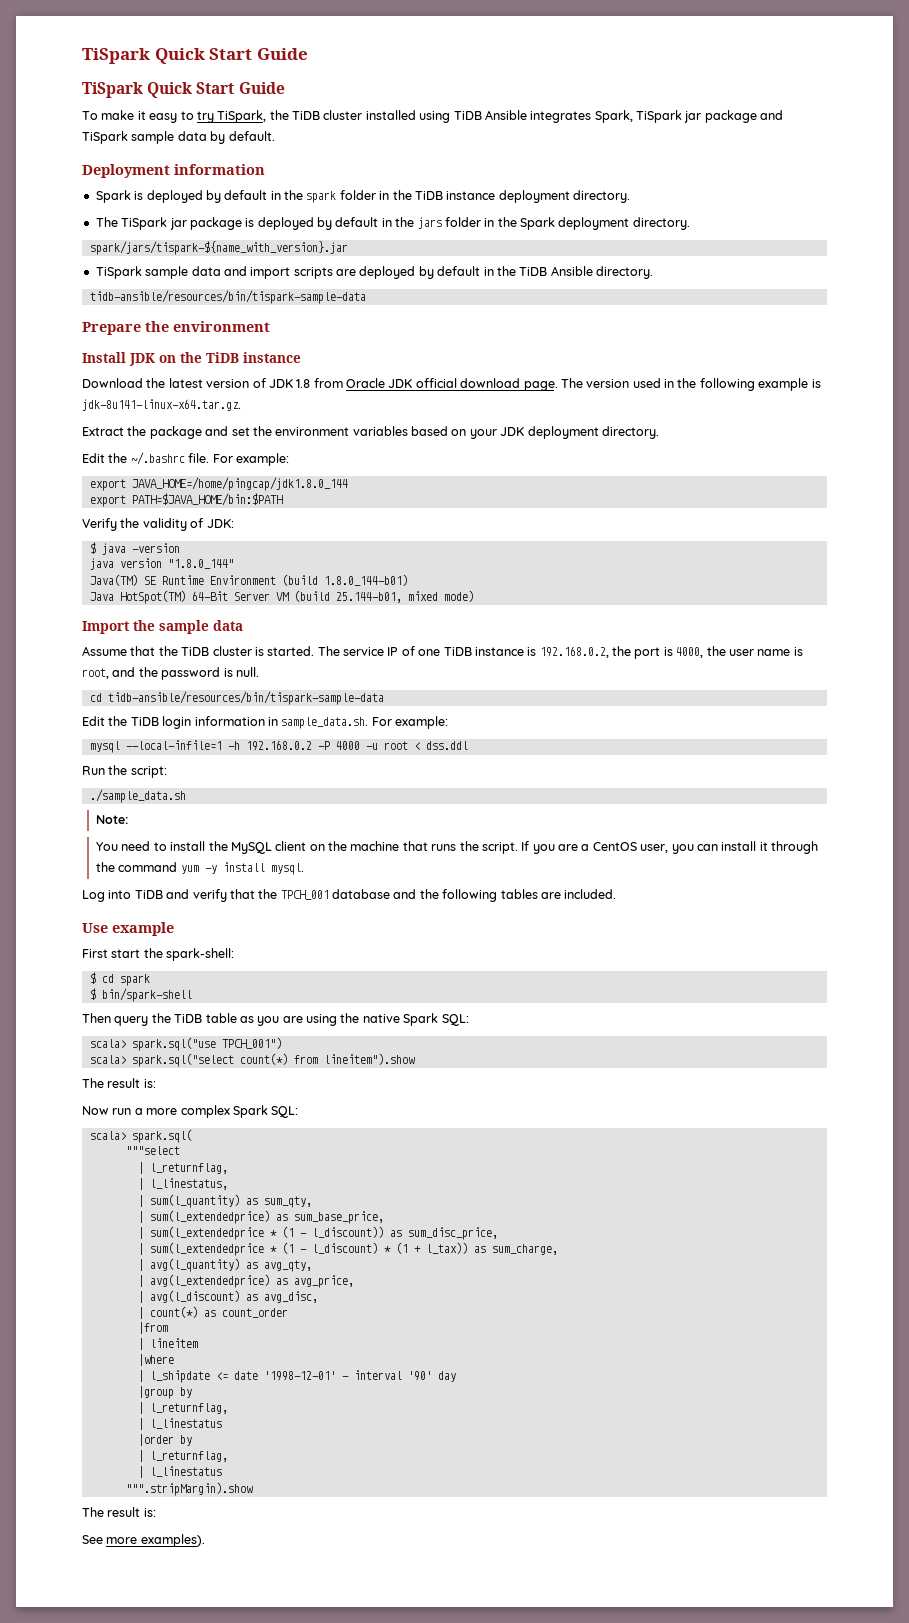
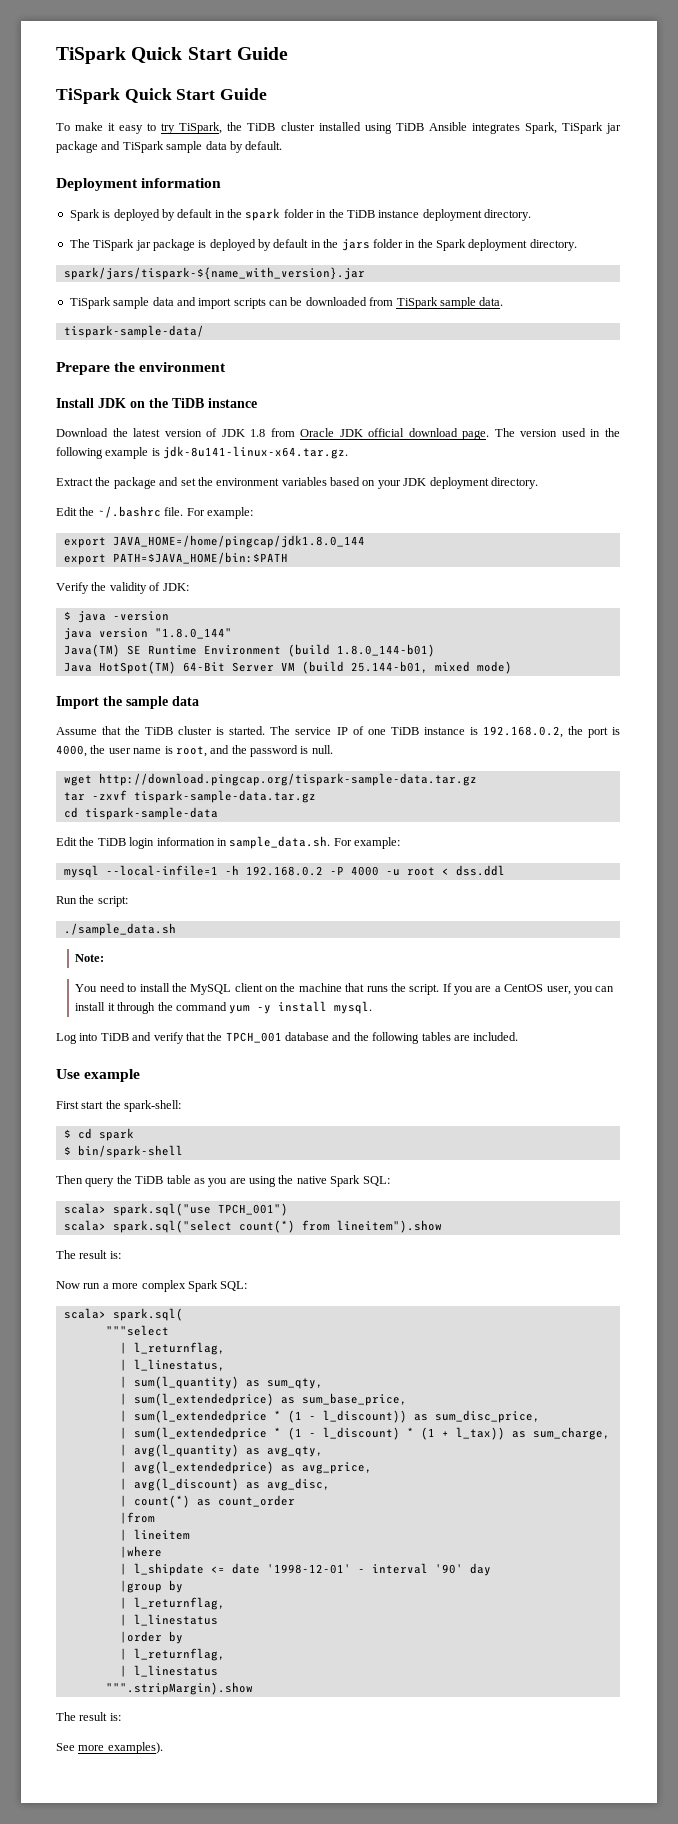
- TiSpark sample data and import scripts are deployed by default in the TiDB Ansible directory.
- tidb-ansible/resources/bin/tispark-sample-data
+ TiSpark sample data and import scripts can be downloaded from TiSpark sample data.
+ tispark-sample-data/
- cd tidb-ansible/resources/bin/tispark-sample-data
+ wget http://download.pingcap.org/tispark-sample-data.tar.gz
+ tar -zxvf tispark-sample-data.tar.gz
+ cd tispark-sample-data

